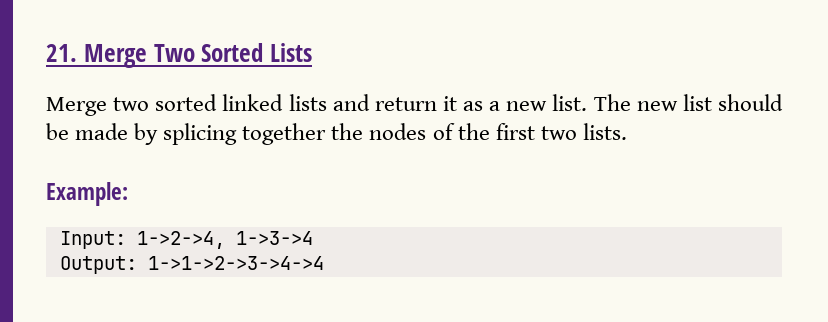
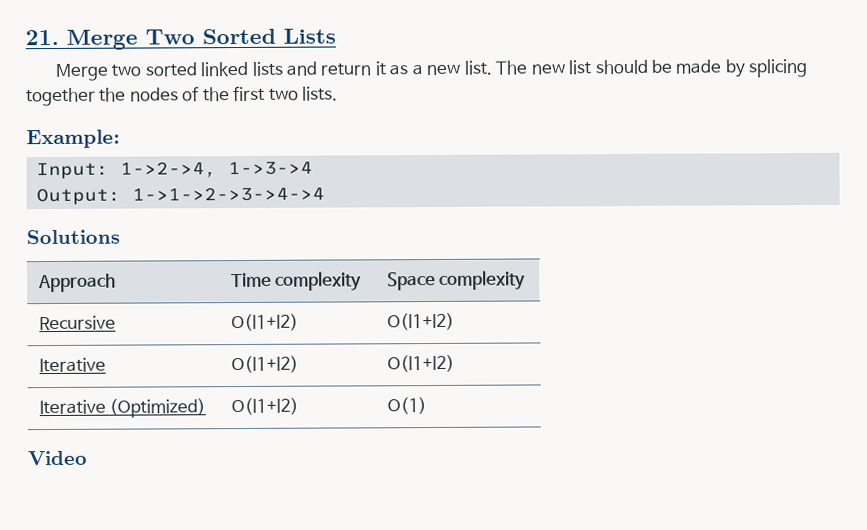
+ Solutions
+ Approach | Time complexity | Space complexity
+ Recursive | O(l1+l2) | O(l1+l2)
+ Iterative | O(l1+l2) | O(l1+l2)
+ Iterative (Optimized) | O(l1+l2) | O(1)
+ Video

